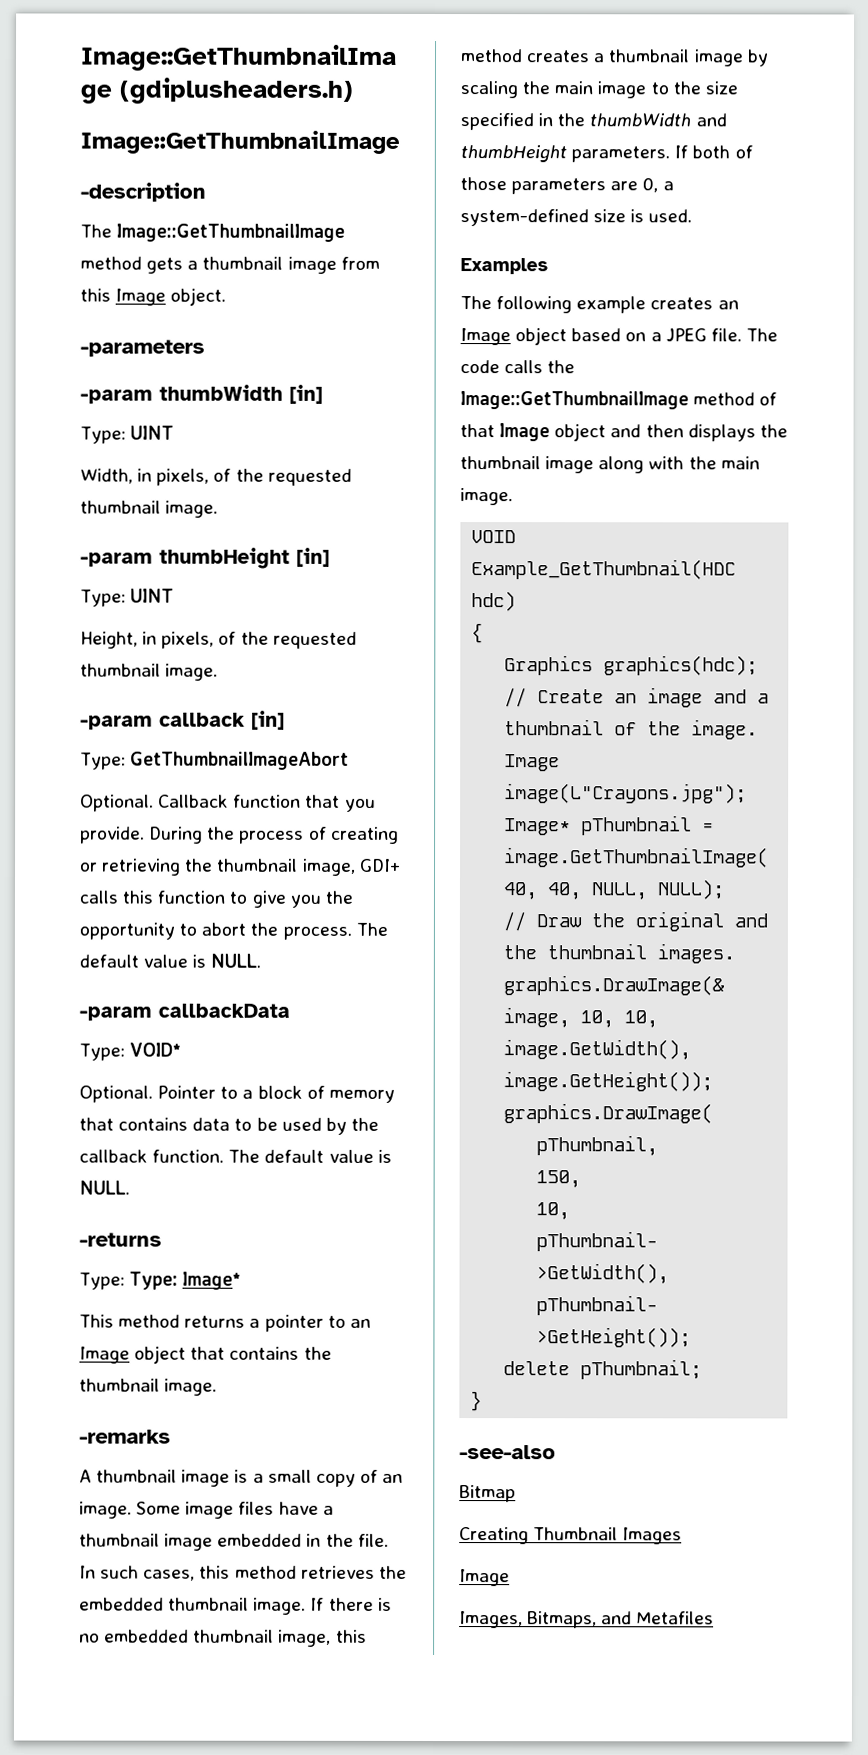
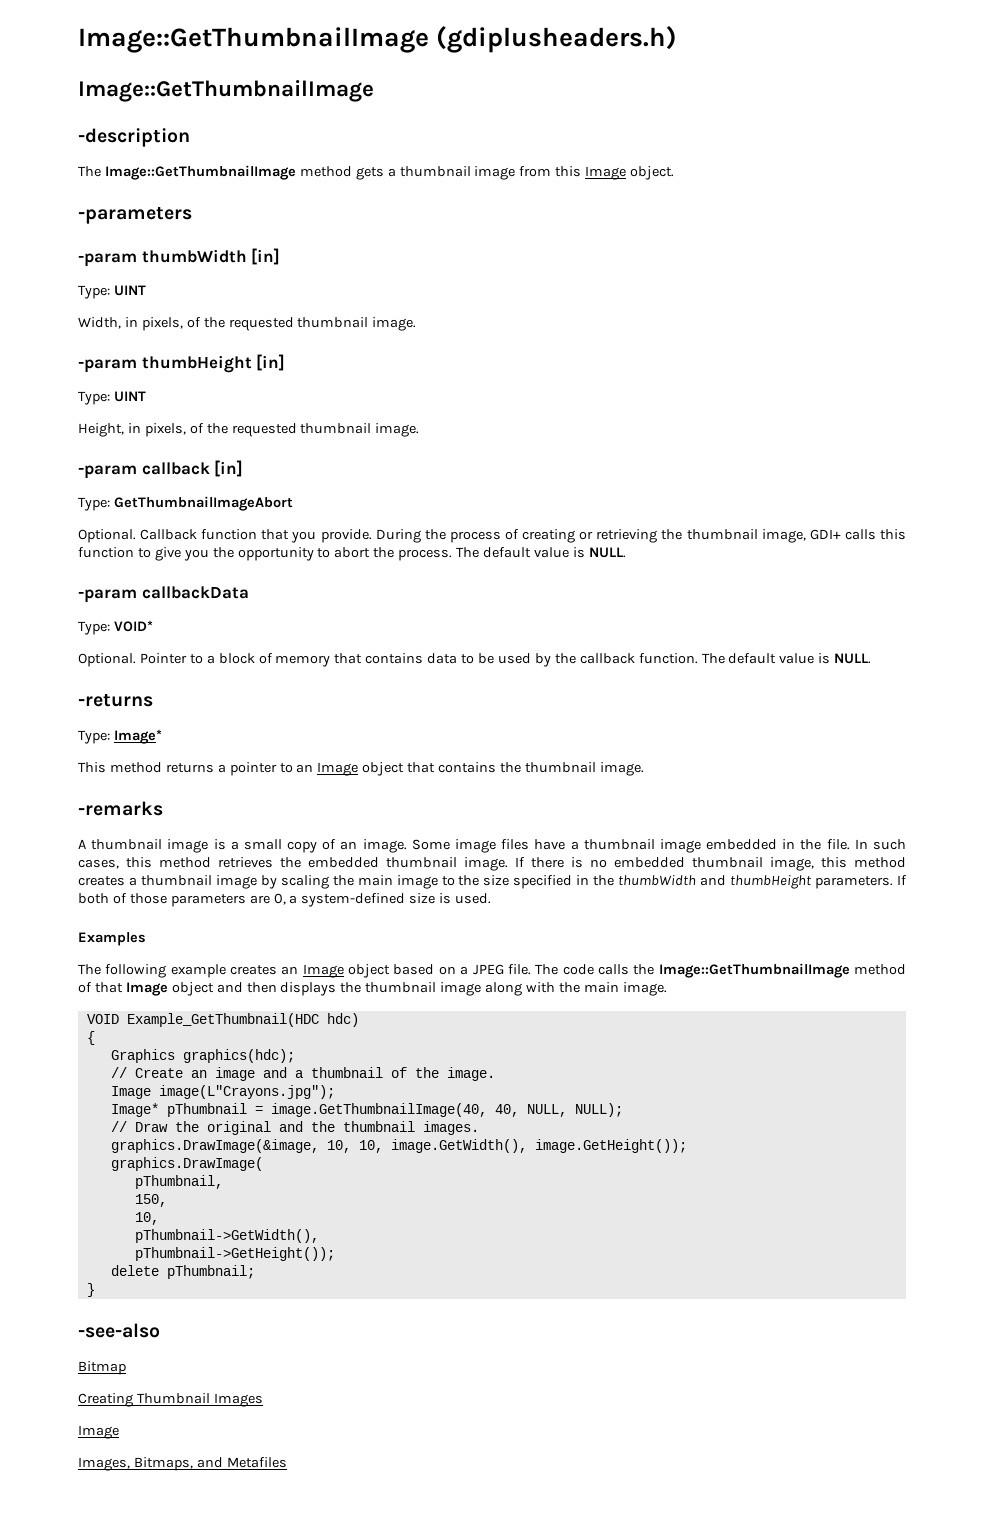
- Type: Type: Image*
+ Type: Image*

